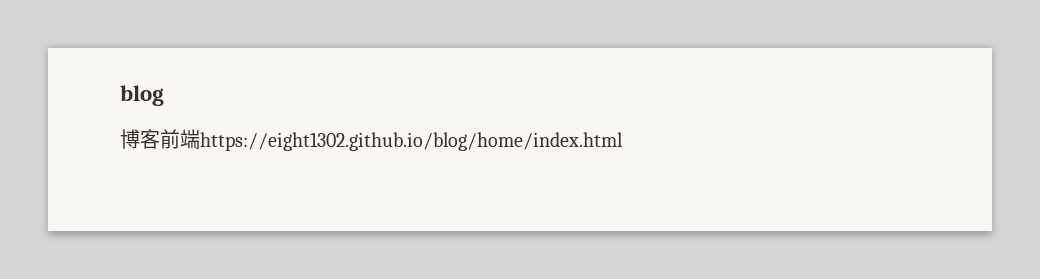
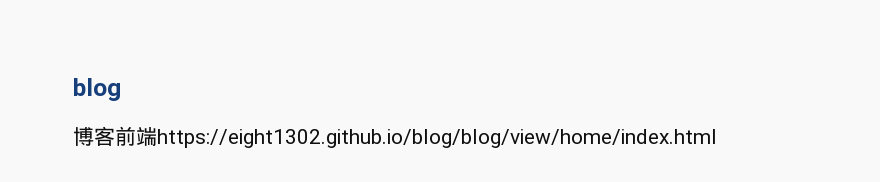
- 博客前端https://eight1302.github.io/blog/home/index.html
+ 博客前端https://eight1302.github.io/blog/blog/view/home/index.html

